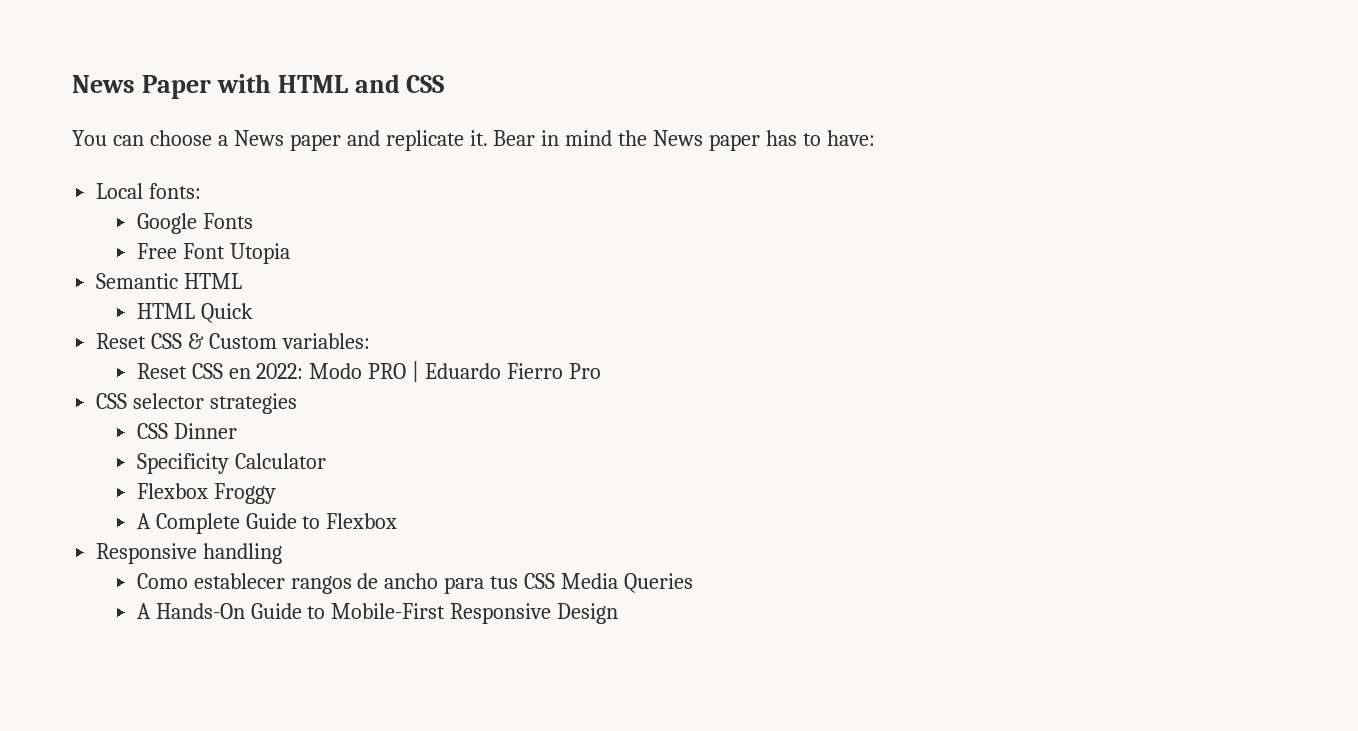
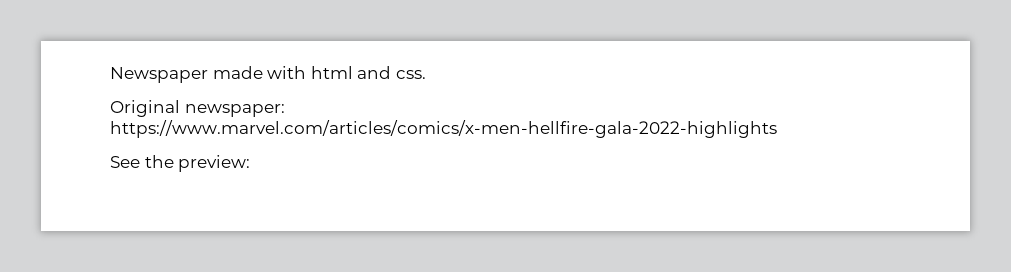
- News Paper with HTML and CSS
- You can choose a News paper and replicate it. Bear in mind the News paper has to have:
- Local fonts:
- Google Fonts
- Free Font Utopia
- Semantic HTML
- HTML Quick
- Reset CSS & Custom variables:
- Reset CSS en 2022: Modo PRO | Eduardo Fierro Pro
- CSS selector strategies
- CSS Dinner
- Specificity Calculator
- Flexbox Froggy
- A Complete Guide to Flexbox
- Responsive handling
- Como establecer rangos de ancho para tus CSS Media Queries
- A Hands-On Guide to Mobile-First Responsive Design
+ Newspaper made with html and css.
+ Original newspaper: https://www.marvel.com/articles/comics/x-men-hellfire-gala-2022-highlights
+ See the preview:

